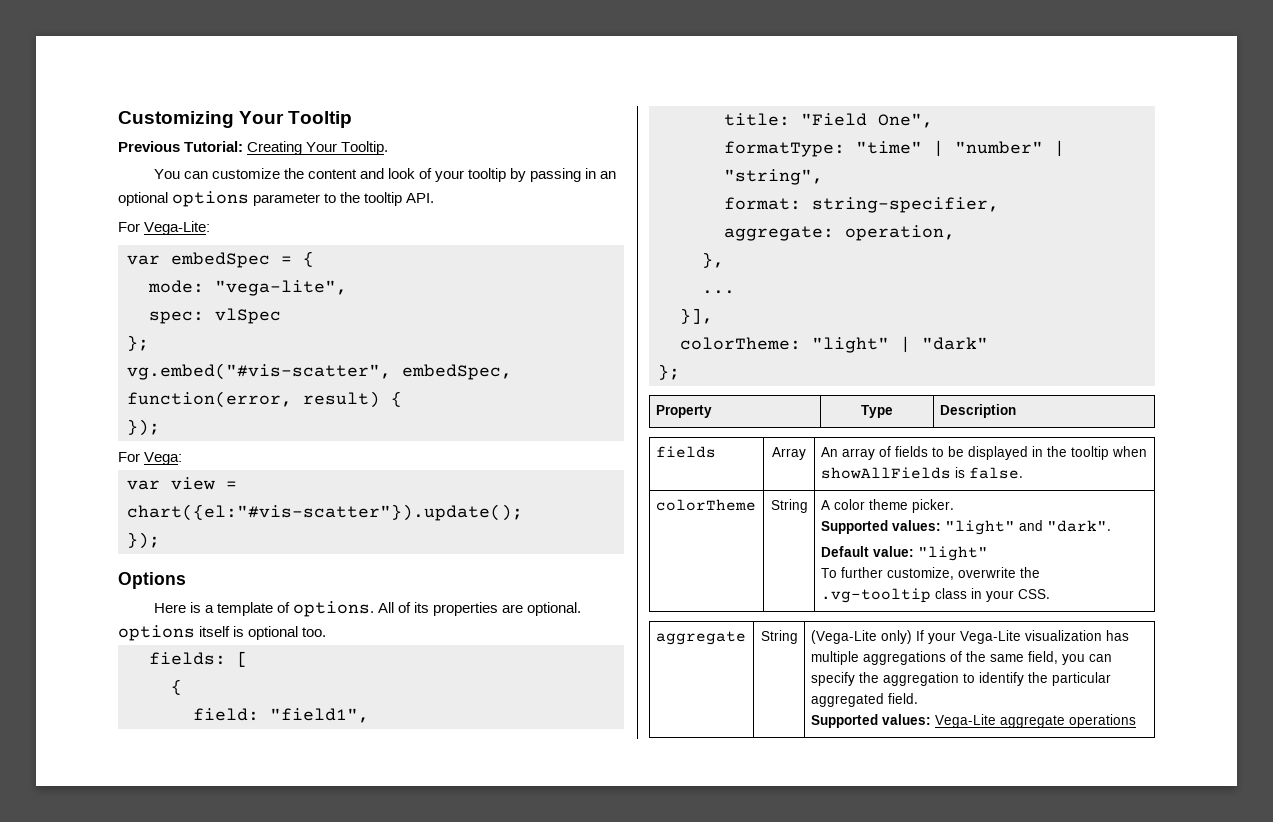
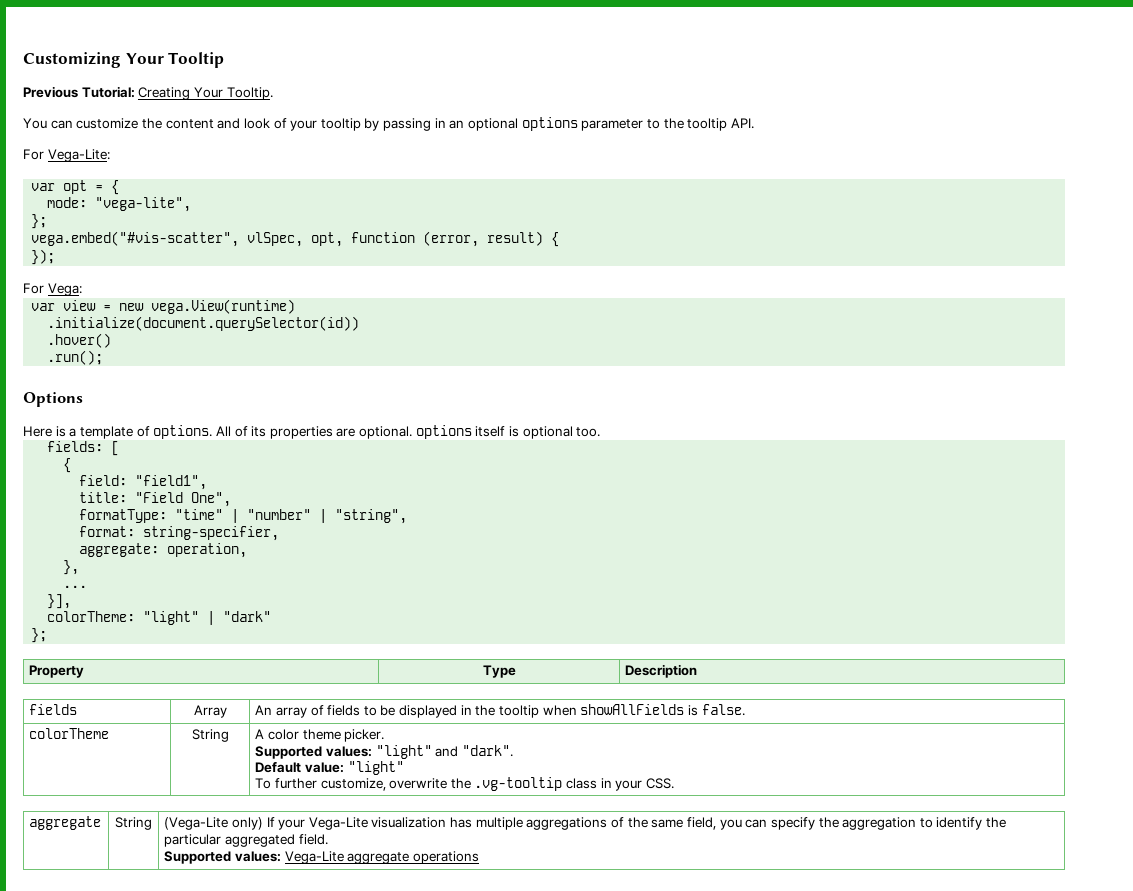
- var embedSpec = {
+ var opt = {
  mode: "vega-lite",
- spec: vlSpec
  };
- vg.embed("#vis-scatter", embedSpec, function(error, result) {
+ vega.embed("#vis-scatter", vlSpec, opt, function (error, result) {
- var view = chart({el:"#vis-scatter"}).update();
- });
+ var view = new vega.View(runtime)
+ .initialize(document.querySelector(id))
+ .hover()
+ .run();

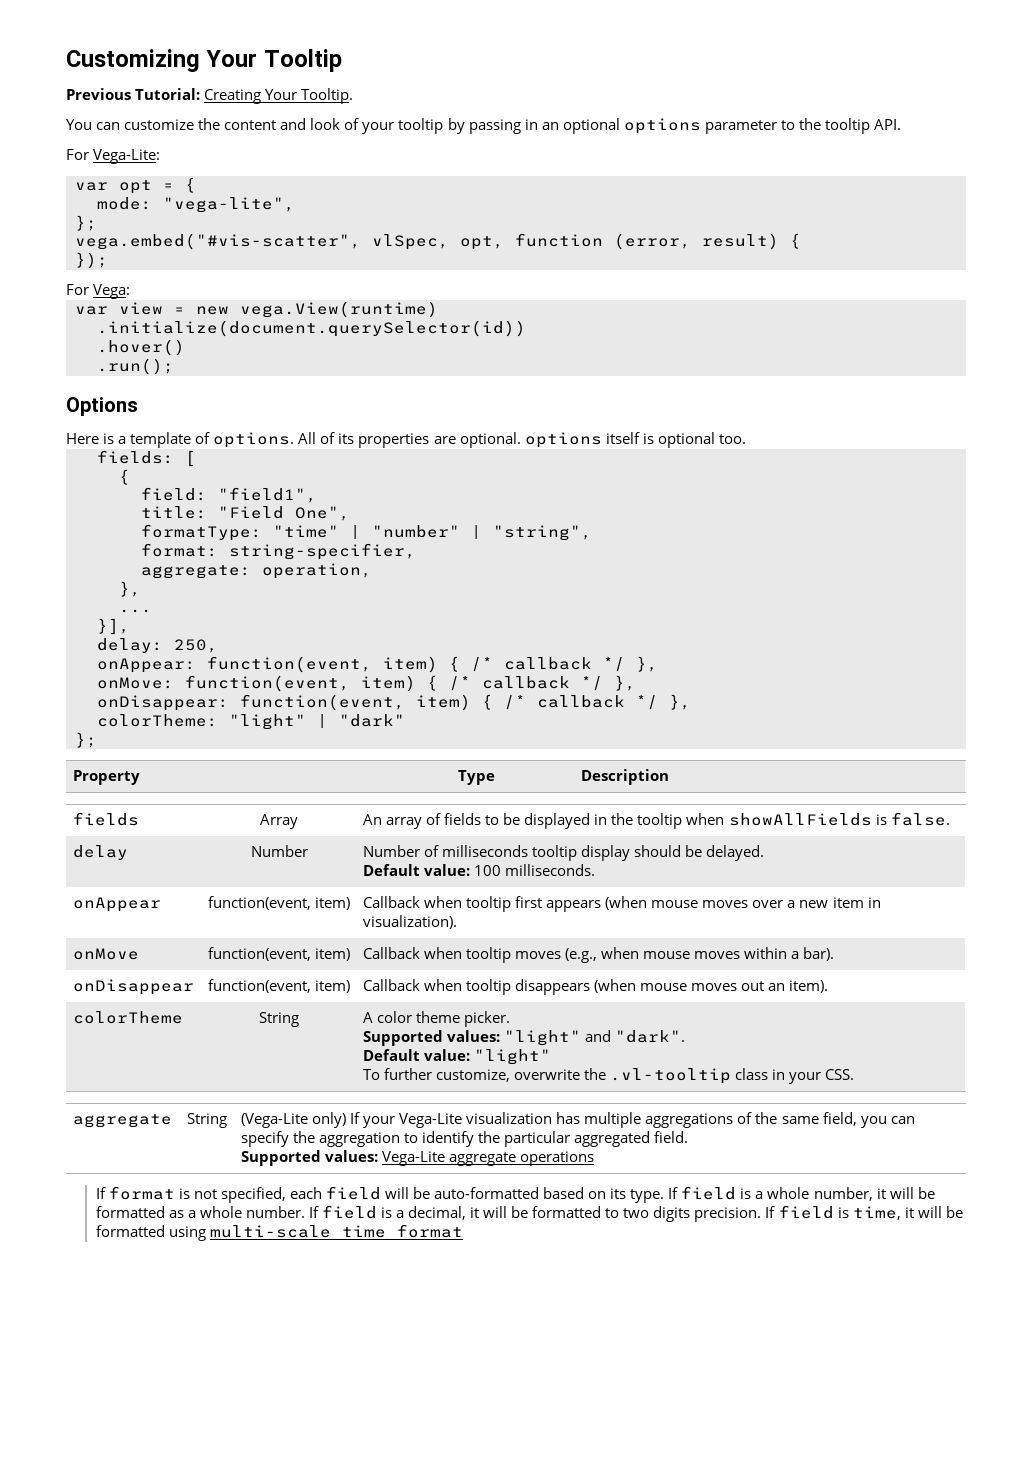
+ delay: 250,
+ onAppear: function(event, item) { /* callback */ },
+ onMove: function(event, item) { /* callback */ },
+ onDisappear: function(event, item) { /* callback */ },
+ delay | Number | Number of milliseconds tooltip display should be delayed.
+ Default value: 100 milliseconds.
+ onAppear | function(event, item) | Callback when tooltip first appears (when mouse moves over a new item in visualization).
+ onMove | function(event, item) | Callback when tooltip moves (e.g., when mouse moves within a bar).
+ onDisappear | function(event, item) | Callback when tooltip disappears (when mouse moves out an item).
  colorTheme | String | A color theme picker.
  Supported values: "light" and "dark".
  Default value: "light"
- To further customize, overwrite the .vg-tooltip class in your CSS.
+ To further customize, overwrite the .vl-tooltip class in your CSS.
+ If format is not specified, each field will be auto-formatted based on its type. If field is a whole number, it will be formatted as a whole number. If field is a decimal, it will be formatted to two digits precision. If field is time, it will be formatted using multi-scale time format

